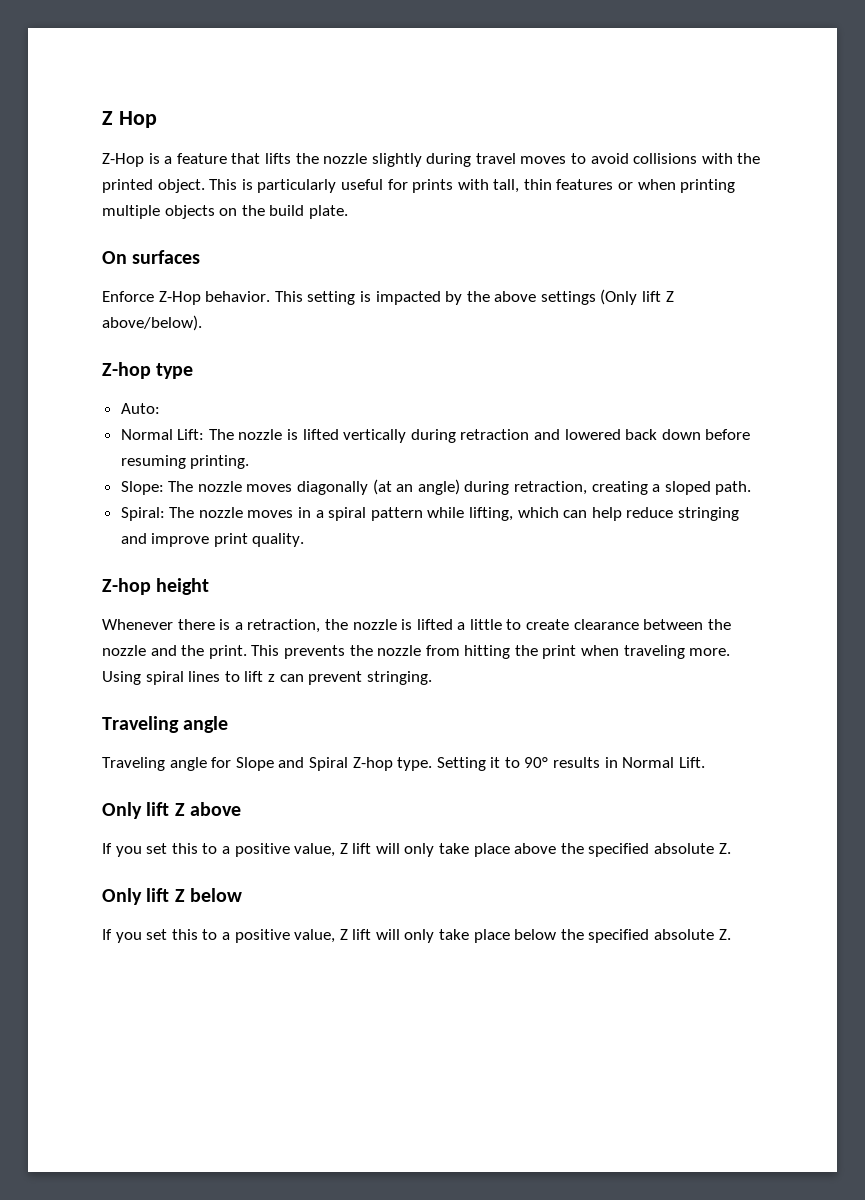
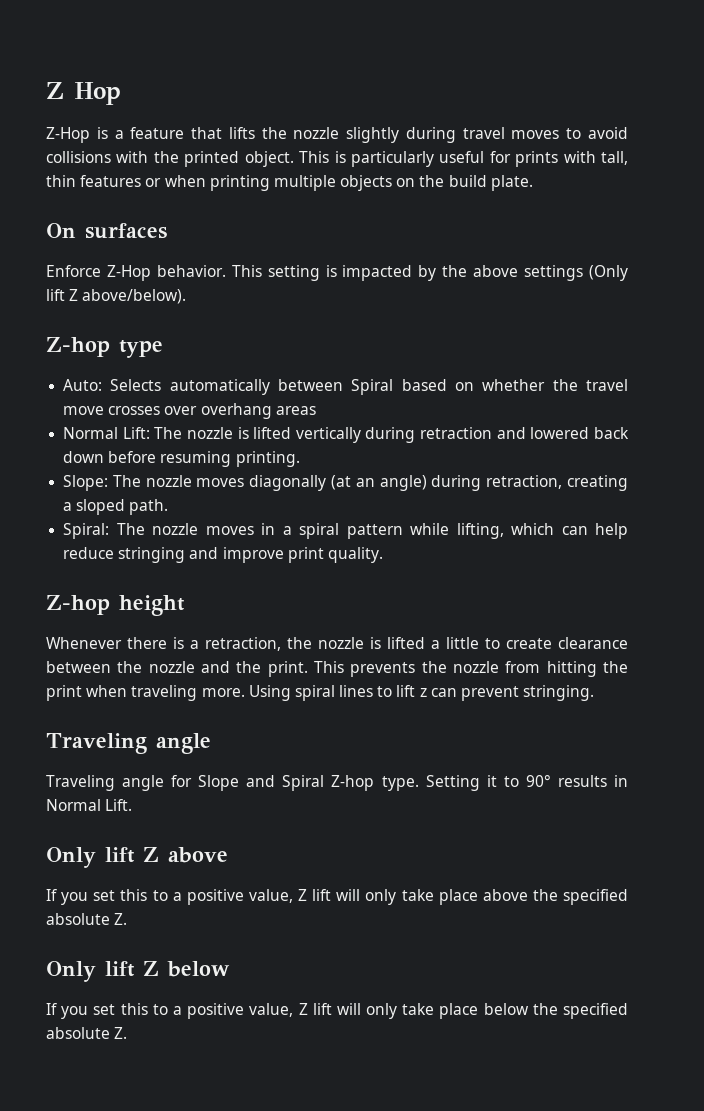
- Auto:
+ Auto: Selects automatically between Spiral based on whether the travel move crosses over overhang areas

